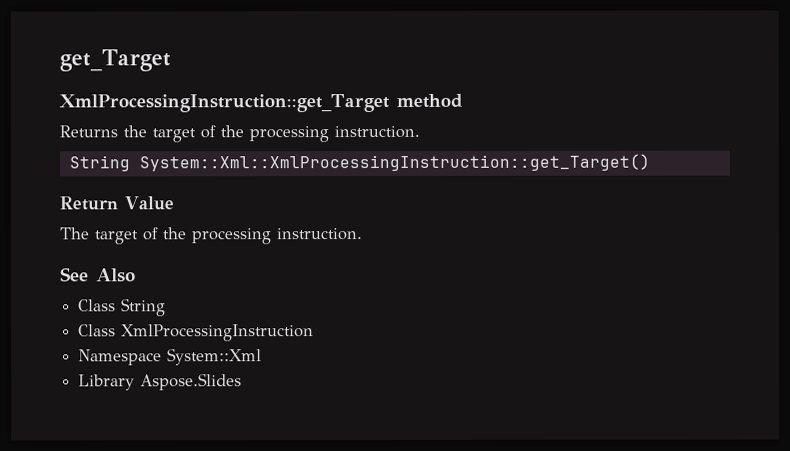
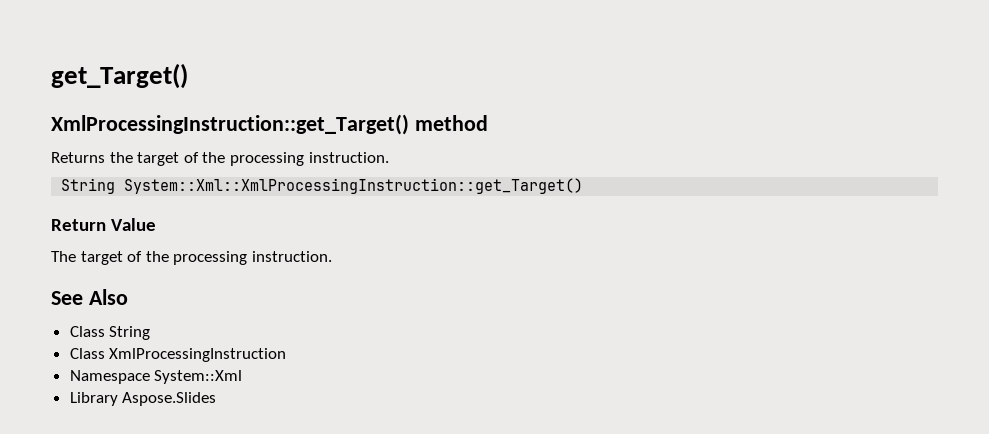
- get_Target
- XmlProcessingInstruction::get_Target method
+ get_Target()
+ XmlProcessingInstruction::get_Target() method

